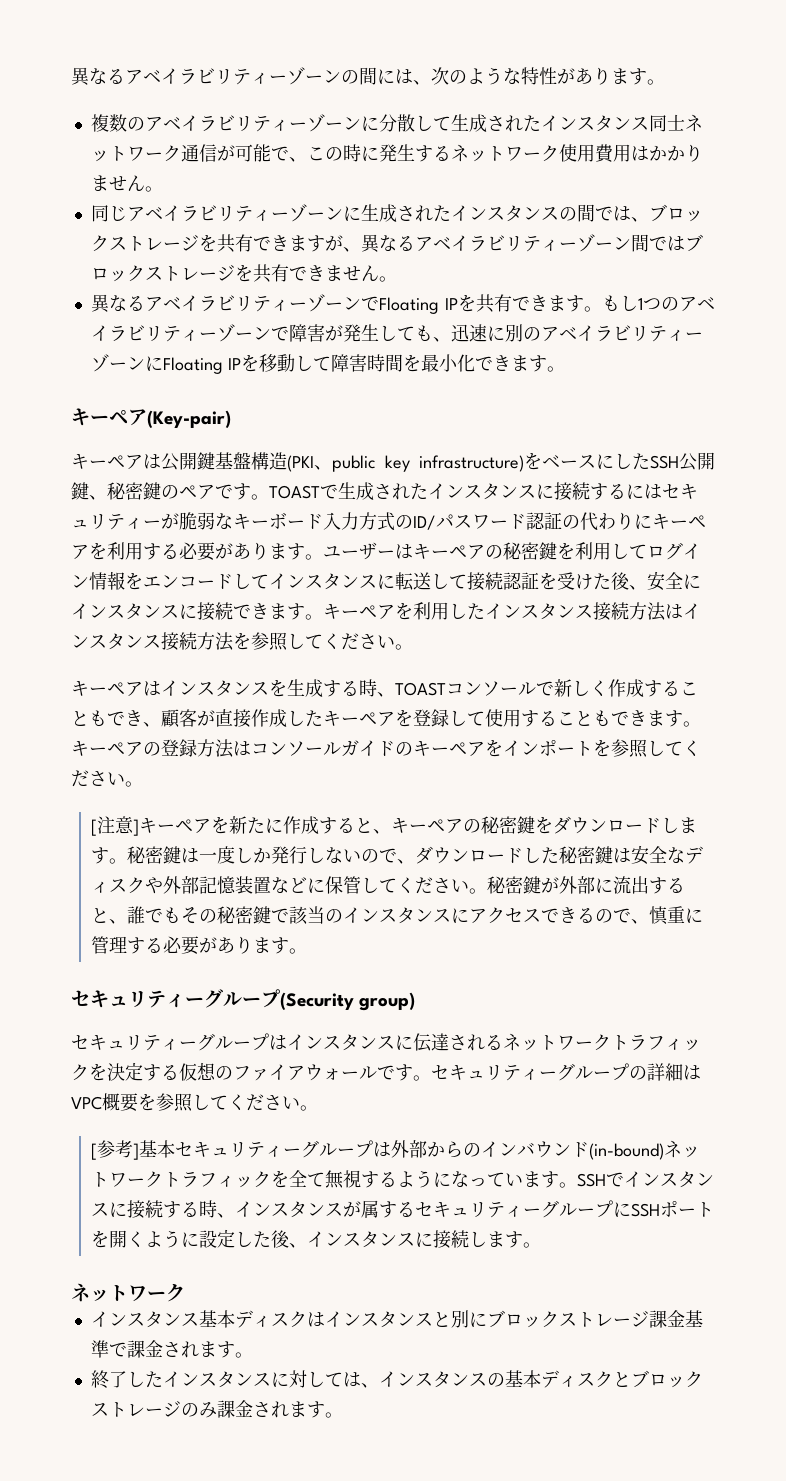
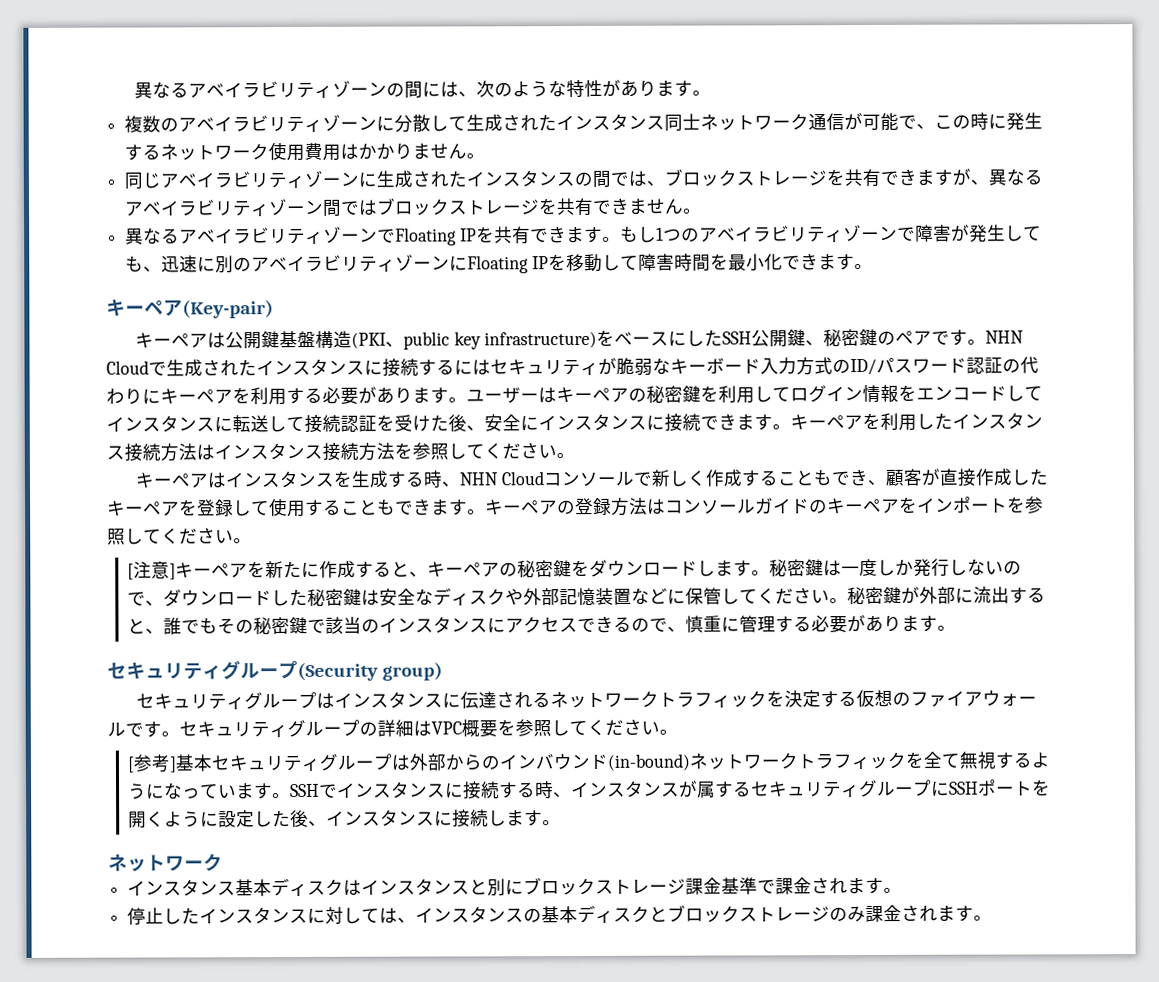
- 異なるアベイラビリティーゾーンの間には、次のような特性があります。
+ 異なるアベイラビリティゾーンの間には、次のような特性があります。
- 複数のアベイラビリティーゾーンに分散して生成されたインスタンス同士ネットワーク通信が可能で、この時に発生するネットワーク使用費用はかかりません。
+ 複数のアベイラビリティゾーンに分散して生成されたインスタンス同士ネットワーク通信が可能で、この時に発生するネットワーク使用費用はかかりません。
- 同じアベイラビリティーゾーンに生成されたインスタンスの間では、ブロックストレージを共有できますが、異なるアベイラビリティーゾーン間ではブロックストレージを共有できません。
+ 同じアベイラビリティゾーンに生成されたインスタンスの間では、ブロックストレージを共有できますが、異なるアベイラビリティゾーン間ではブロックストレージを共有できません。
- 異なるアベイラビリティーゾーンでFloating IPを共有できます。
+ 異なるアベイラビリティゾーンでFloating IPを共有できます。
- もし1つのアベイラビリティーゾーンで障害が発生しても、迅速に別のアベイラビリティーゾーンにFloating IPを移動して障害時間を最小化できます。
+ もし1つのアベイラビリティゾーンで障害が発生しても、迅速に別のアベイラビリティゾーンにFloating IPを移動して障害時間を最小化できます。
- TOASTで生成されたインスタンスに接続するにはセキュリティーが脆弱なキーボード入力方式のID/パスワード認証の代わりにキーペアを利用する必要があります。
+ NHN Cloudで生成されたインスタンスに接続するにはセキュリティが脆弱なキーボード入力方式のID/パスワード認証の代わりにキーペアを利用する必要があります。
- キーペアはインスタンスを生成する時、TOASTコンソールで新しく作成することもでき、顧客が直接作成したキーペアを登録して使用することもできます。
+ キーペアはインスタンスを生成する時、NHN Cloudコンソールで新しく作成することもでき、顧客が直接作成したキーペアを登録して使用することもできます。
- セキュリティーグループ(Security group)
+ セキュリティグループ(Security group)
- セキュリティーグループはインスタンスに伝達されるネットワークトラフィックを決定する仮想のファイアウォールです。
+ セキュリティグループはインスタンスに伝達されるネットワークトラフィックを決定する仮想のファイアウォールです。
- セキュリティーグループの詳細はVPC概要を参照してください。
+ セキュリティグループの詳細はVPC概要を参照してください。
- [参考]基本セキュリティーグループは外部からのインバウンド(in-bound)ネットワークトラフィックを全て無視するようになっています。
+ [参考]基本セキュリティグループは外部からのインバウンド(in-bound)ネットワークトラフィックを全て無視するようになっています。
- SSHでインスタンスに接続する時、インスタンスが属するセキュリティーグループにSSHポートを開くように設定した後、インスタンスに接続します。
+ SSHでインスタンスに接続する時、インスタンスが属するセキュリティグループにSSHポートを開くように設定した後、インスタンスに接続します。
- 終了したインスタンスに対しては、インスタンスの基本ディスクとブロックストレージのみ課金されます。
+ 停止したインスタンスに対しては、インスタンスの基本ディスクとブロックストレージのみ課金されます。

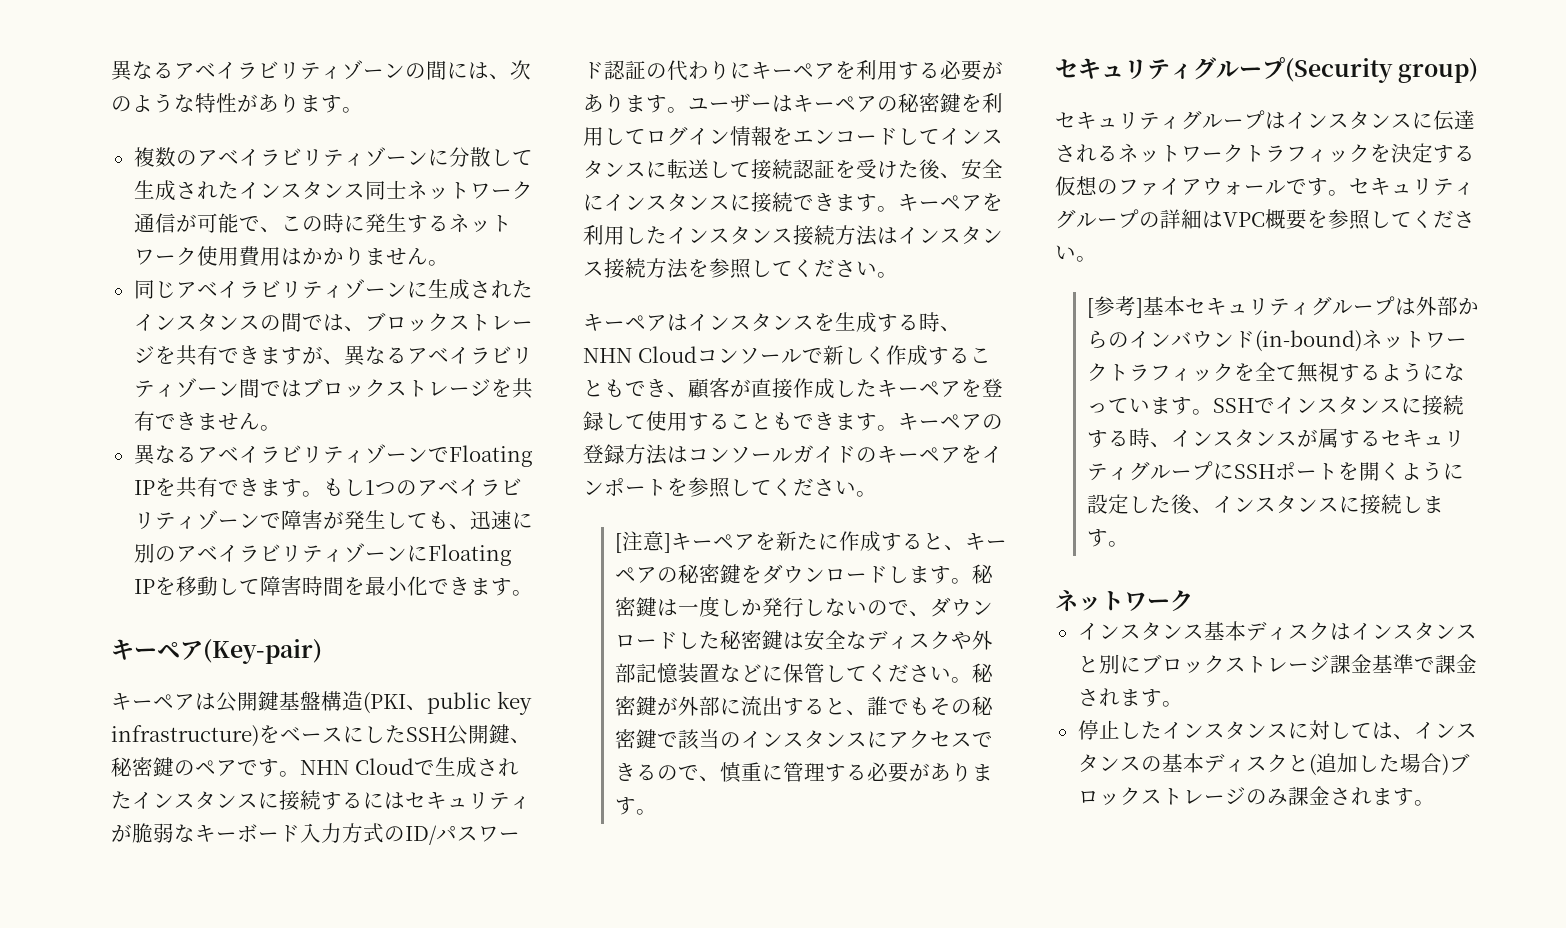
- 停止したインスタンスに対しては、インスタンスの基本ディスクとブロックストレージのみ課金されます。
+ 停止したインスタンスに対しては、インスタンスの基本ディスクと(追加した場合)ブロックストレージのみ課金されます。

